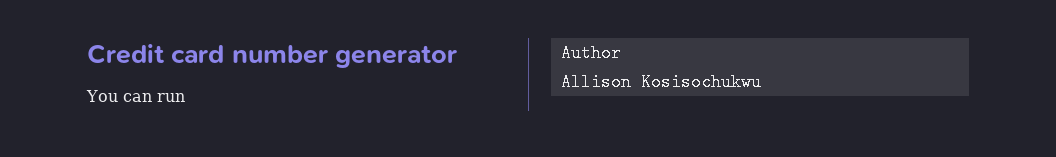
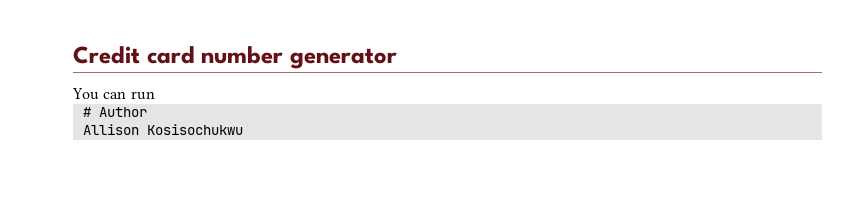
- Author
+ # Author

